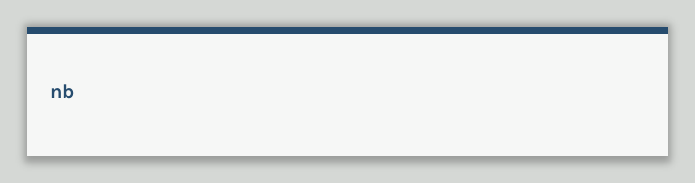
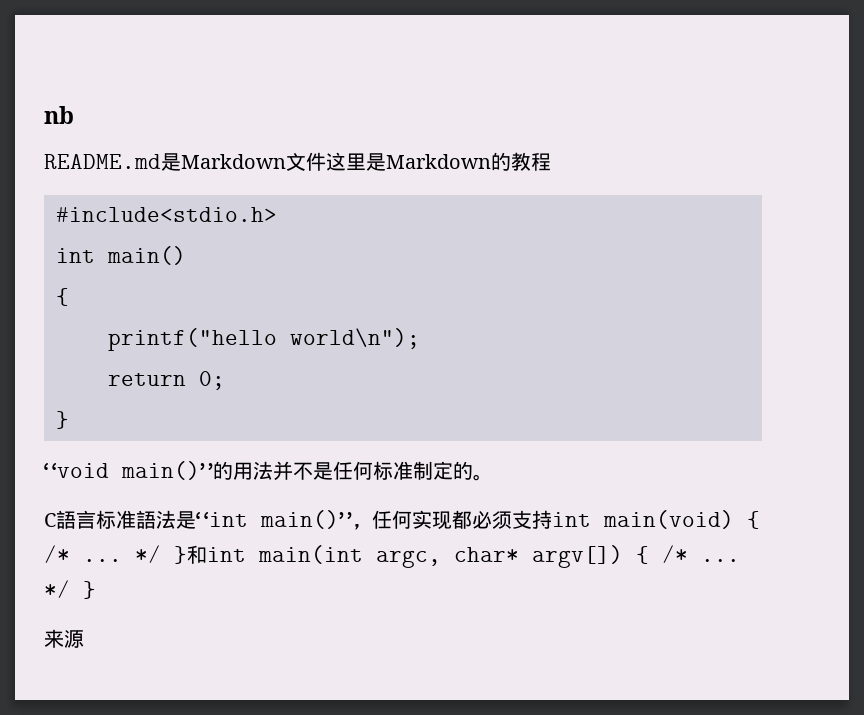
+ README.md是Markdown文件这里是Markdown的教程
+ #include<stdio.h>
+ int main()
+ {
+ printf("hello world\n");
+ return 0;
+ }
+ “void main()”的用法并不是任何标准制定的。
+ C語言标准語法是“int main()”，任何实现都必须支持int main(void) { /* ... */ }和int main(int argc, char* argv[]) { /* ... */ }
+ 来源

